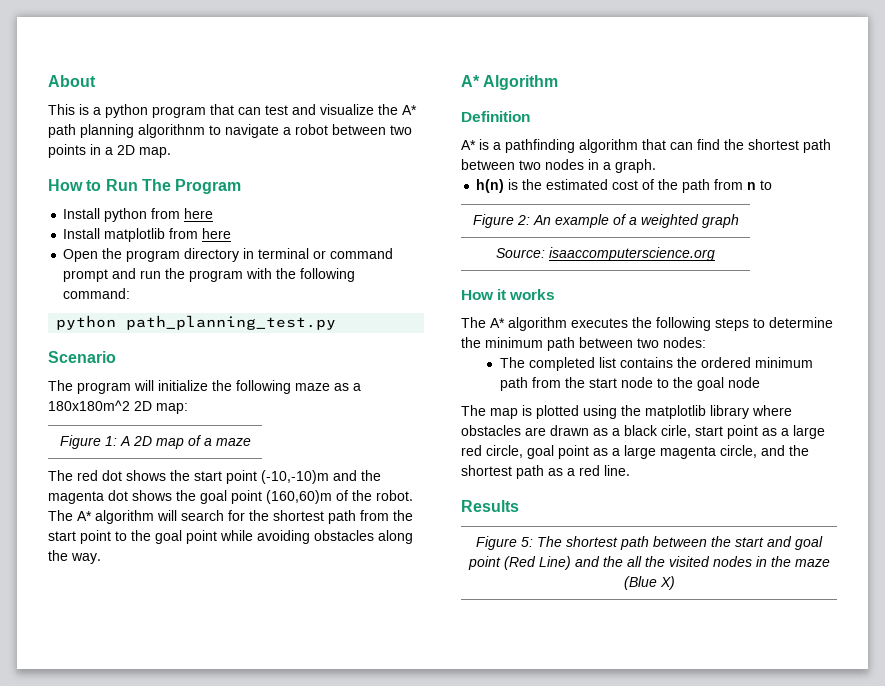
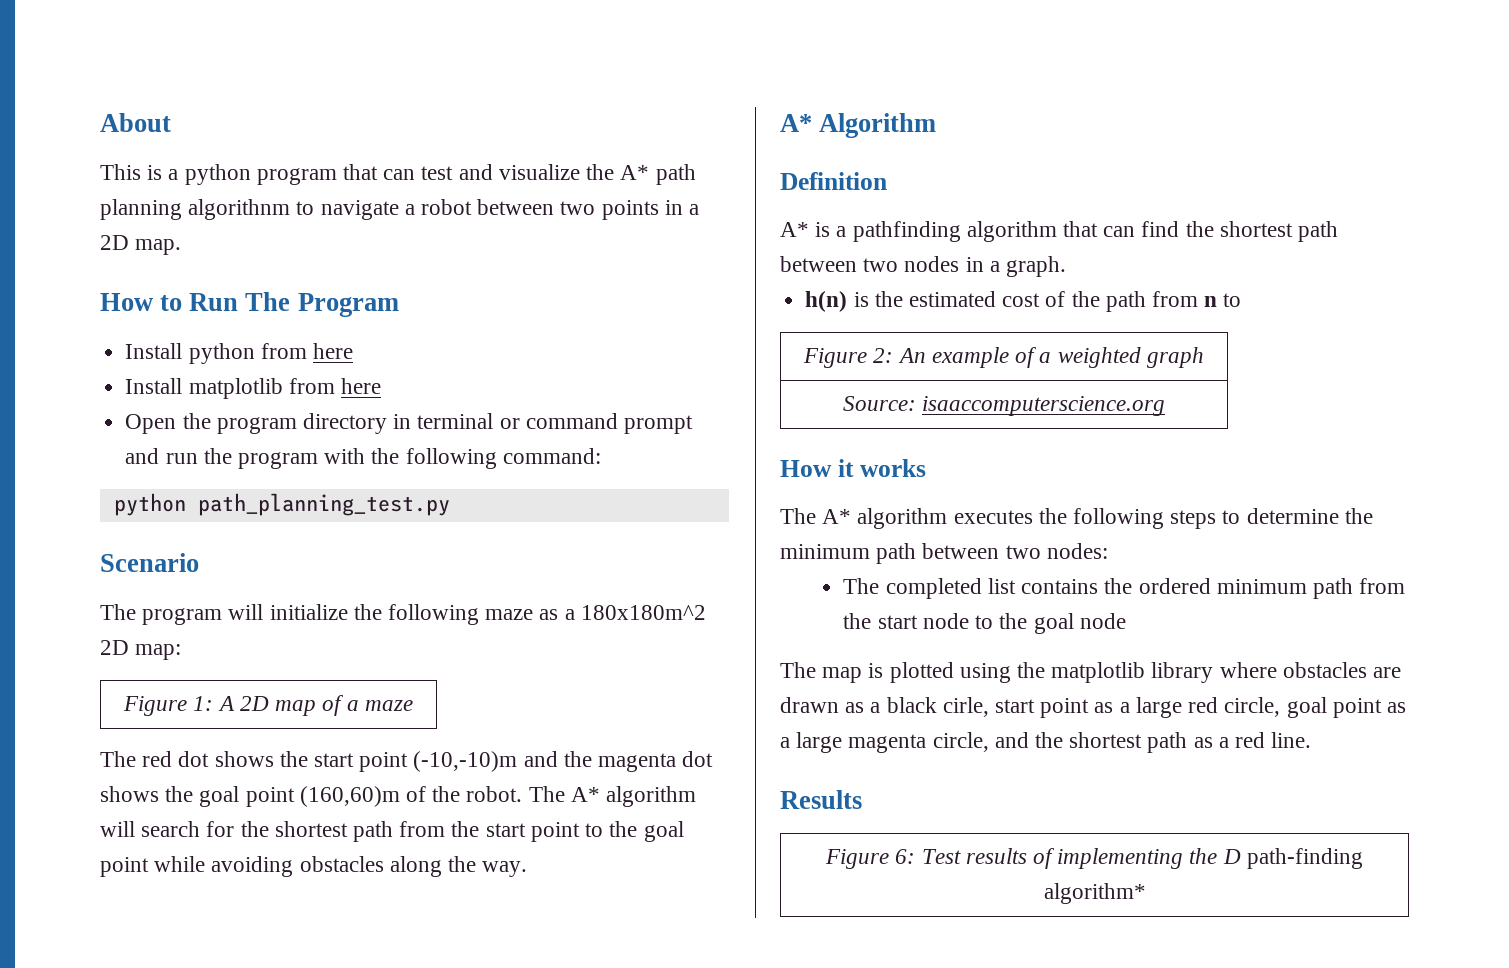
- Figure 5: The shortest path between the start and goal point (Red Line) and the all the visited nodes in the maze (Blue X)
+ Figure 6: Test results of implementing the D path-finding algorithm*

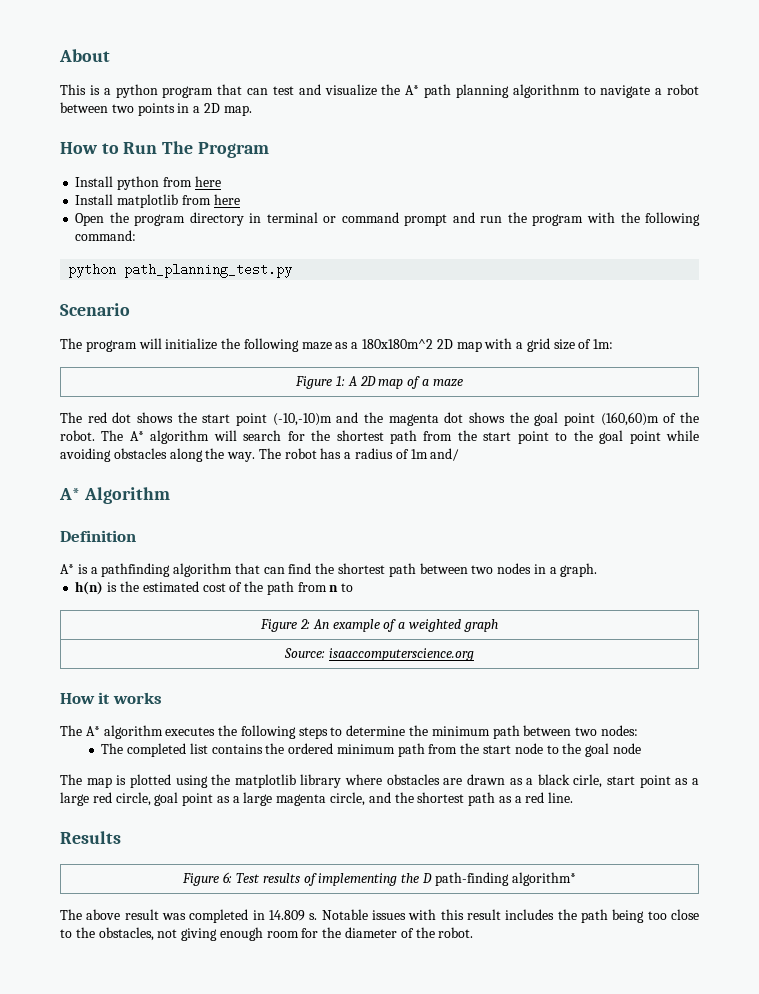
- The program will initialize the following maze as a 180x180m^2 2D map:
+ The program will initialize the following maze as a 180x180m^2 2D map with a grid size of 1m:
+ The robot has a radius of 1m and/
+ The above result was completed in 14.809 s. Notable issues with this result includes the path being too close to the obstacles, not giving enough room for the diameter of the robot.

